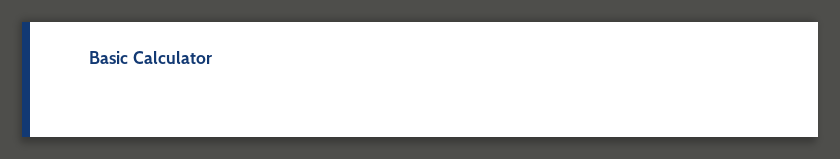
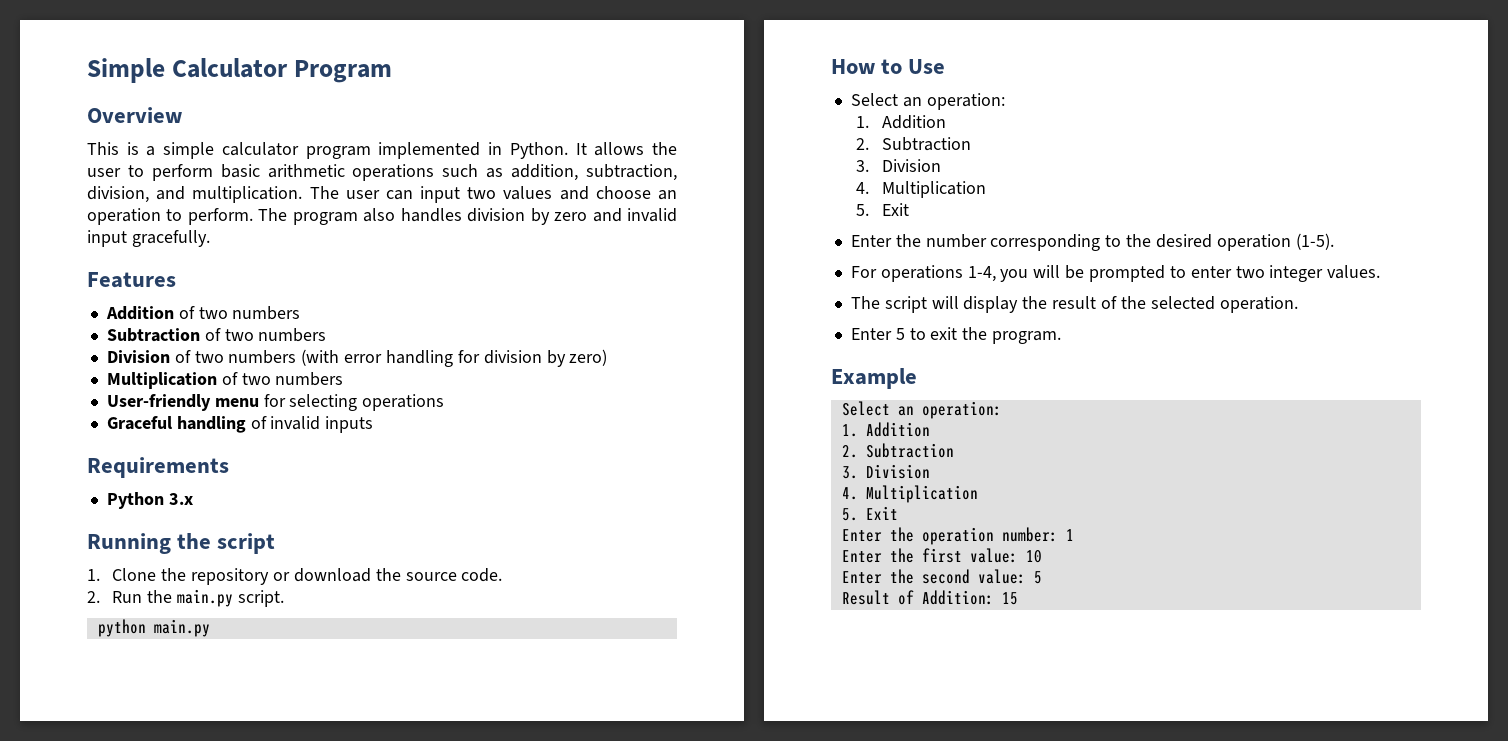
- Basic Calculator
+ Simple Calculator Program
+ Overview
+ This is a simple calculator program implemented in Python. It allows the user to perform basic arithmetic operations such as addition, subtraction, division, and multiplication. The user can input two values and choose an operation to perform. The program also handles division by zero and invalid input gracefully.
+ Features
+ Addition of two numbers
+ Subtraction of two numbers
+ Division of two numbers (with error handling for division by zero)
+ Multiplication of two numbers
+ User-friendly menu for selecting operations
+ Graceful handling of invalid inputs
+ Requirements
+ Python 3.x
+ Running the script
+ 1. Clone the repository or download the source code.
+ 2. Run the main.py script.
+ python main.py
+ How to Use
+ Select an operation:
+ 1. Addition
+ 2. Subtraction
+ 3. Division
+ 4. Multiplication
+ 5. Exit
+ Enter the number corresponding to the desired operation (1-5).
+ For operations 1-4, you will be prompted to enter two integer values.
+ The script will display the result of the selected operation.
+ Enter 5 to exit the program.
+ Example
+ Select an operation:
+ 1. Addition
+ 2. Subtraction
+ 3. Division
+ 4. Multiplication
+ 5. Exit
+ Enter the operation number: 1
+ Enter the first value: 10
+ Enter the second value: 5
+ Result of Addition: 15

